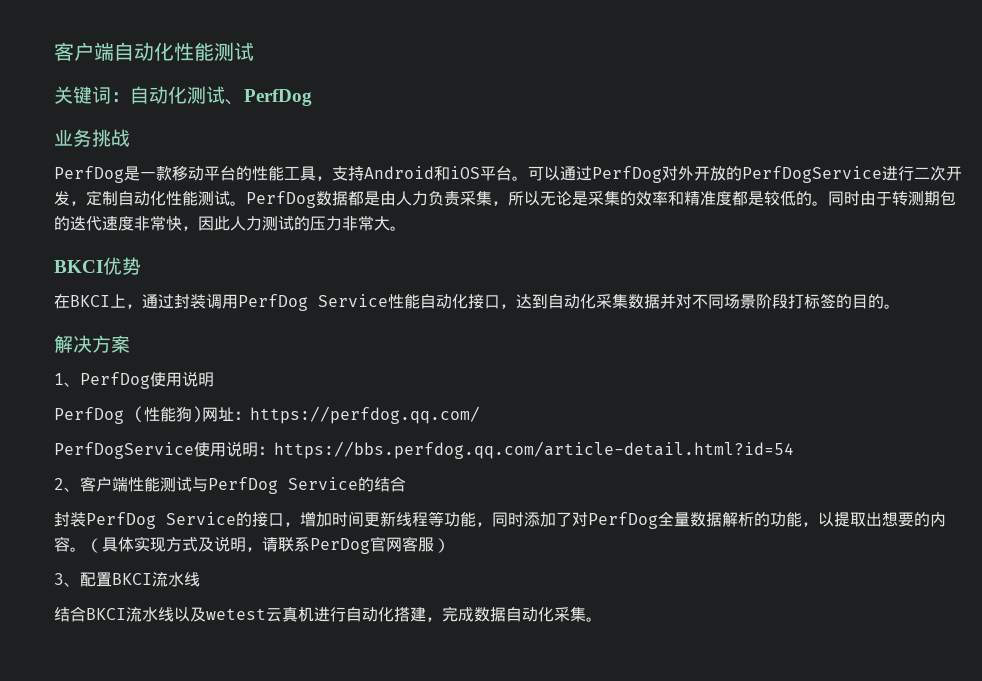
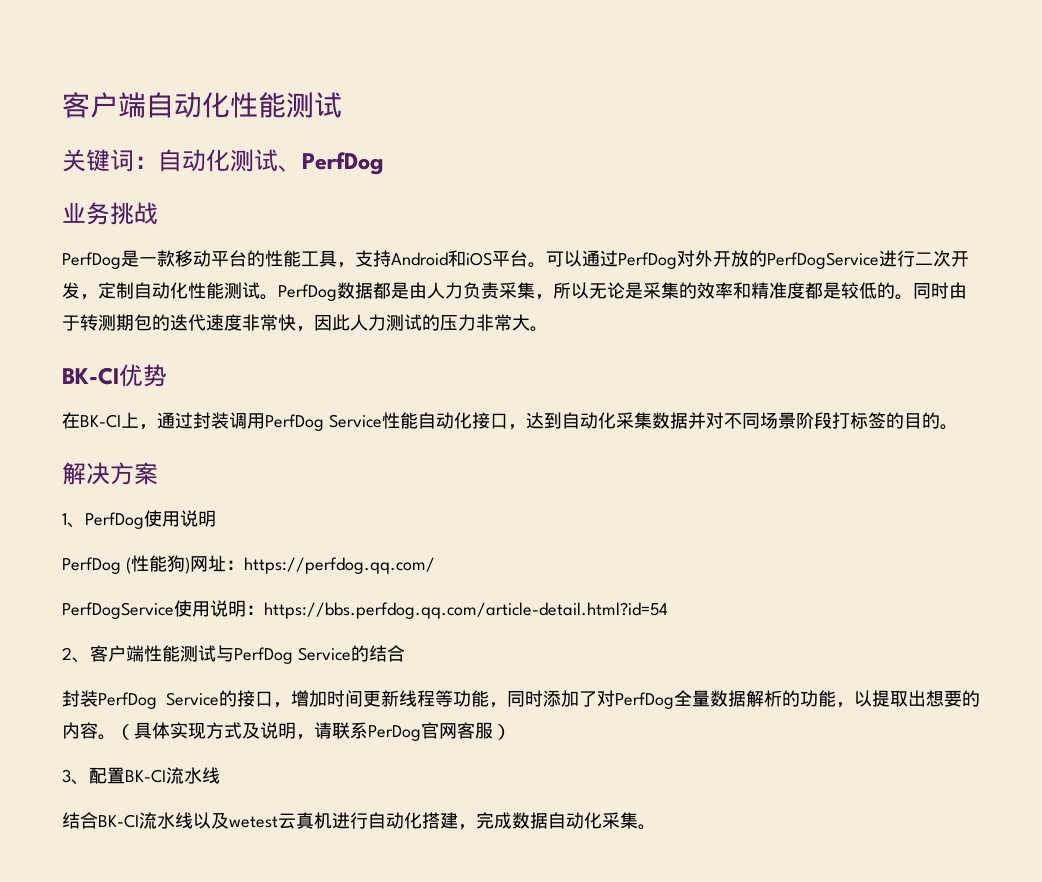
- BKCI优势
+ BK-CI优势
- 在BKCI上，通过封装调用PerfDog Service性能自动化接口，达到自动化采集数据并对不同场景阶段打标签的目的。
+ 在BK-CI上，通过封装调用PerfDog Service性能自动化接口，达到自动化采集数据并对不同场景阶段打标签的目的。
- 3、配置BKCI流水线
+ 3、配置BK-CI流水线
- 结合BKCI流水线以及wetest云真机进行自动化搭建，完成数据自动化采集。
+ 结合BK-CI流水线以及wetest云真机进行自动化搭建，完成数据自动化采集。

